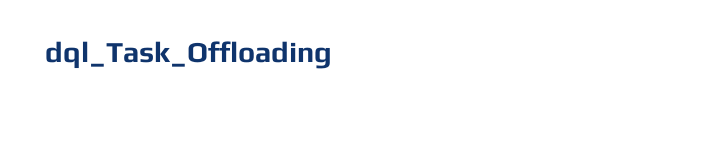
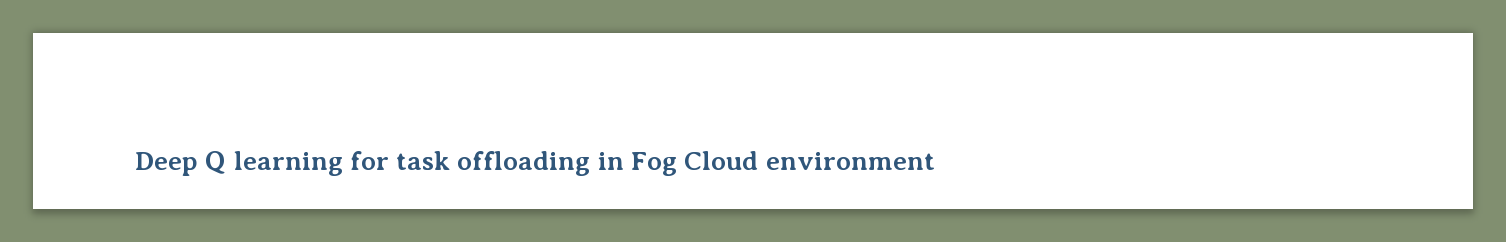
- dql_Task_Offloading
+ Deep Q learning for task offloading in Fog Cloud environment

